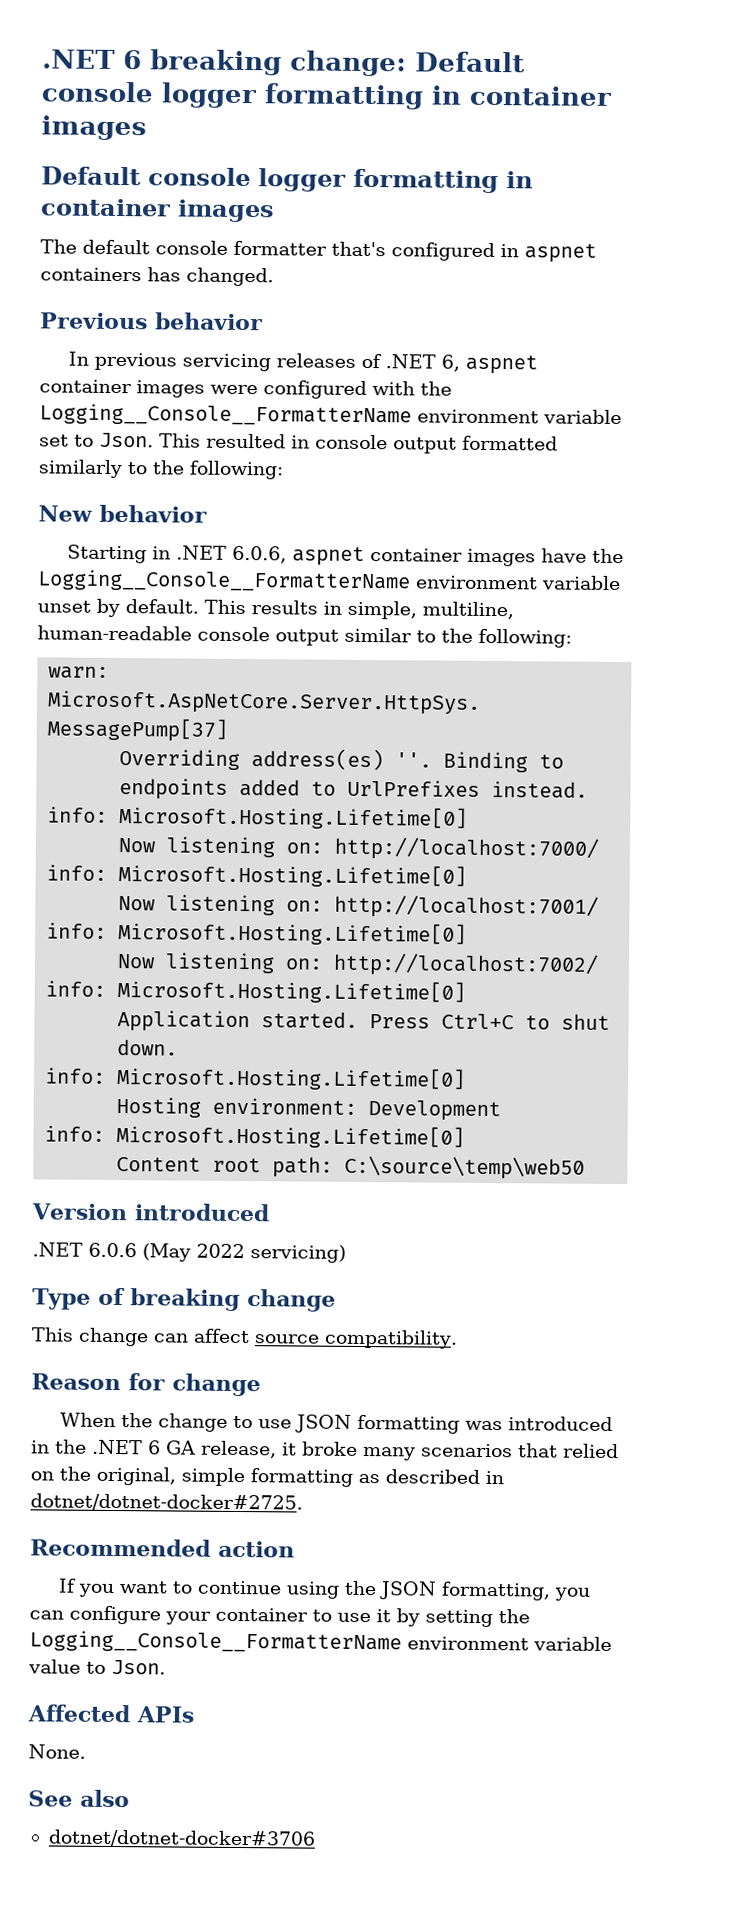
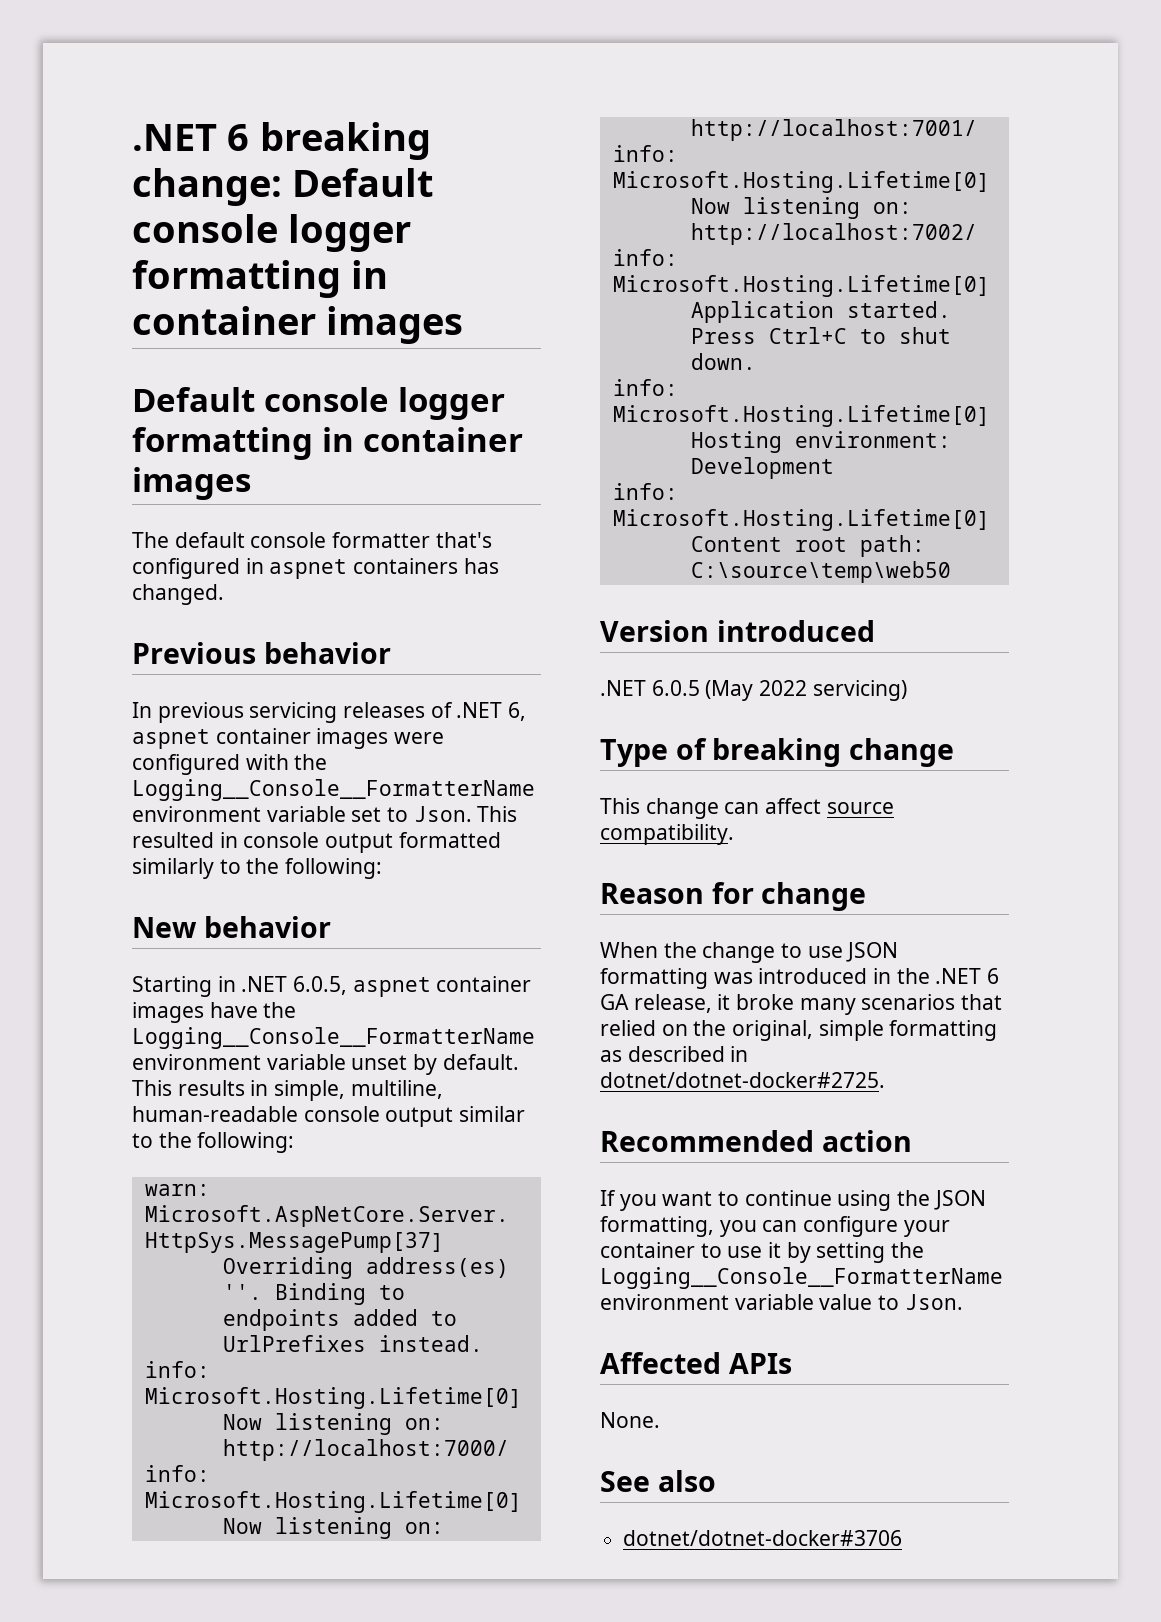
- Starting in .NET 6.0.6, aspnet container images have the Logging__Console__FormatterName environment variable unset by default.
+ Starting in .NET 6.0.5, aspnet container images have the Logging__Console__FormatterName environment variable unset by default.
- .NET 6.0.6 (May 2022 servicing)
+ .NET 6.0.5 (May 2022 servicing)

